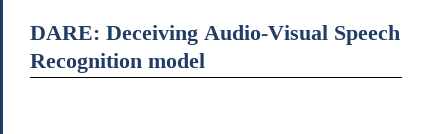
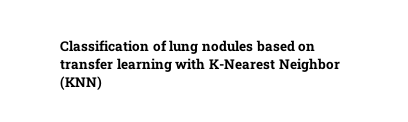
- DARE: Deceiving Audio-Visual Speech Recognition model
+ Classification of lung nodules based on transfer learning with K-Nearest Neighbor (KNN)

